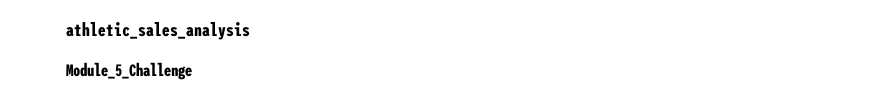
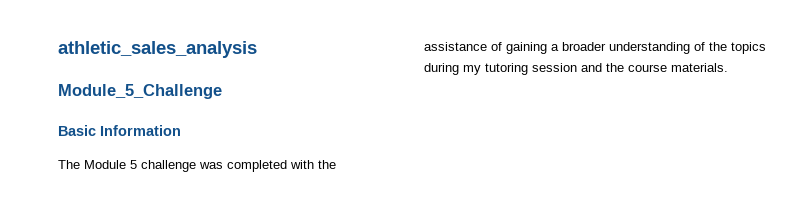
+ Basic Information
+ The Module 5 challenge was completed with the assistance of gaining a broader understanding of the topics during my tutoring session and the course materials.

